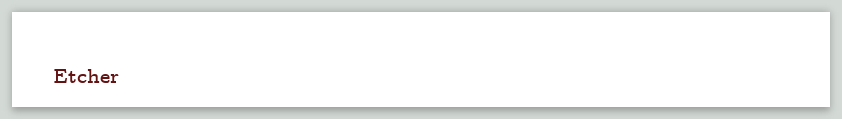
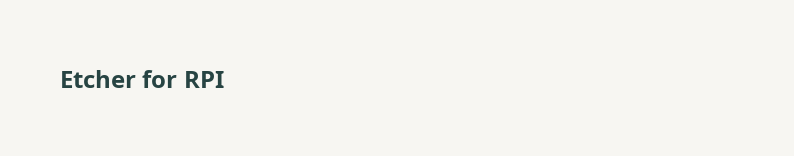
- Etcher
+ Etcher for RPI

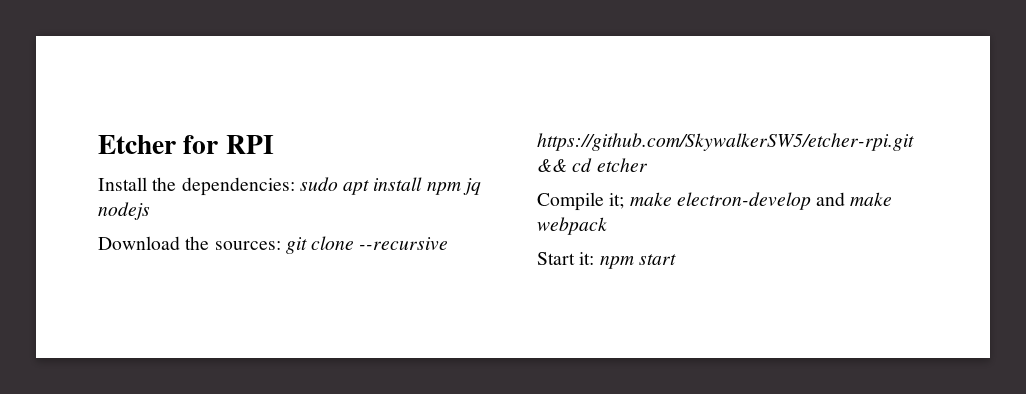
+ Install the dependencies: sudo apt install npm jq nodejs
+ Download the sources: git clone --recursive https://github.com/SkywalkerSW5/etcher-rpi.git && cd etcher
+ Compile it; make electron-develop and make webpack
+ Start it: npm start

